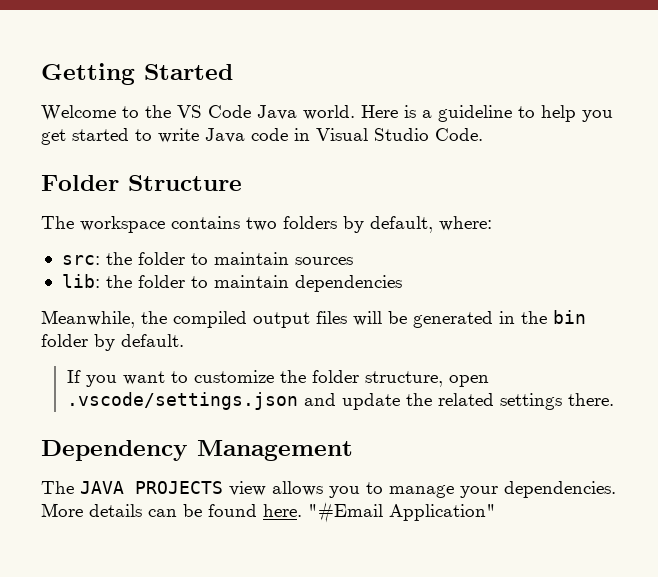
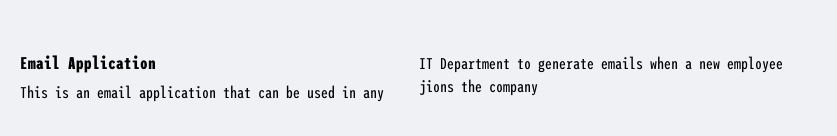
- Getting Started
- Welcome to the VS Code Java world. Here is a guideline to help you get started to write Java code in Visual Studio Code.
- Folder Structure
- The workspace contains two folders by default, where:
- src: the folder to maintain sources
- lib: the folder to maintain dependencies
- Meanwhile, the compiled output files will be generated in the bin folder by default.
- If you want to customize the folder structure, open .vscode/settings.json and update the related settings there.
- Dependency Management
- The JAVA PROJECTS view allows you to manage your dependencies. More details can be found here. "#Email Application"
+ Email Application
+ This is an email application that can be used in any IT Department to generate emails when a new employee jions the company

